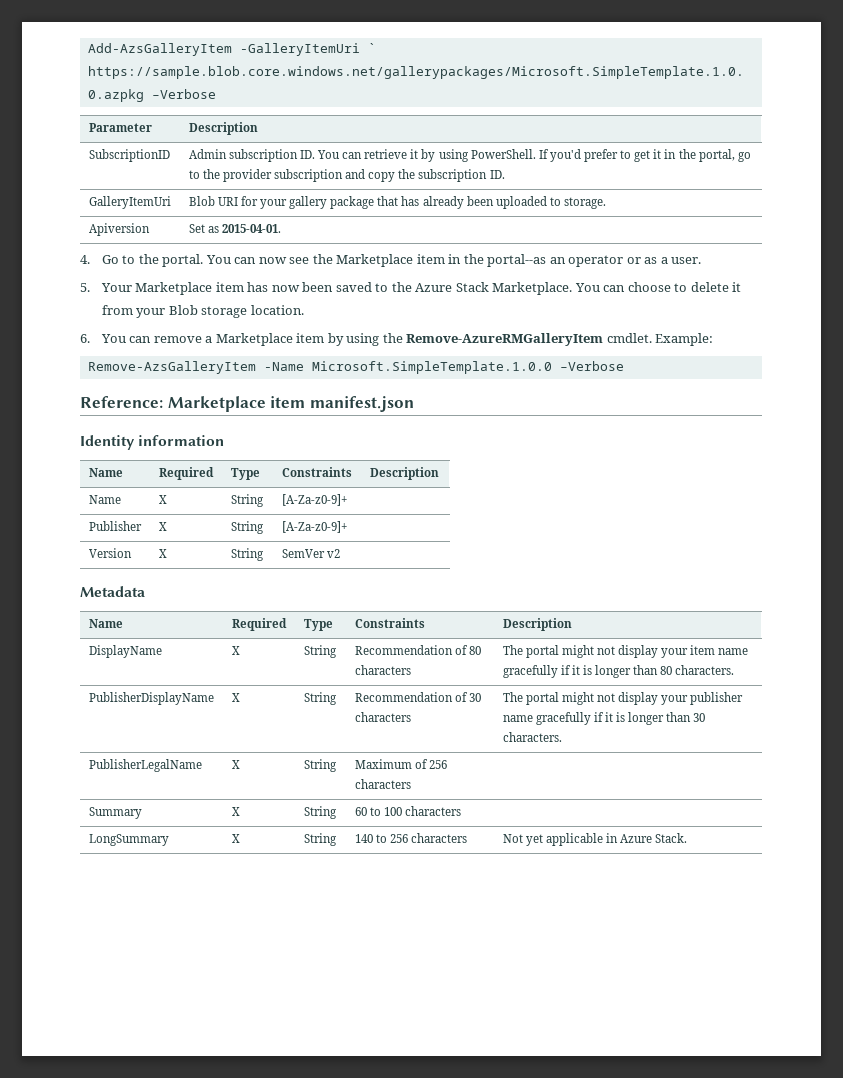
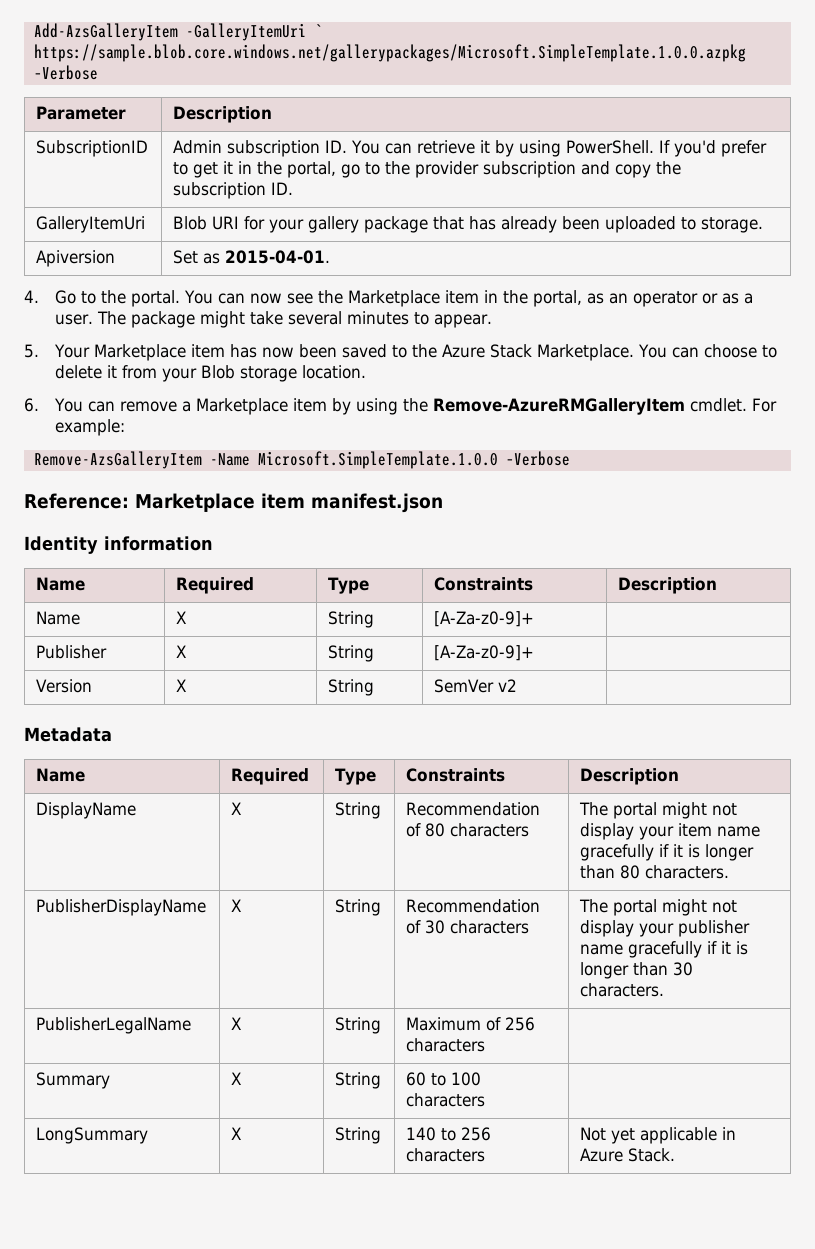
- You can now see the Marketplace item in the portal--as an operator or as a user.
+ You can now see the Marketplace item in the portal, as an operator or as a user. The package might take several minutes to appear.
- Example:
+ For example:

